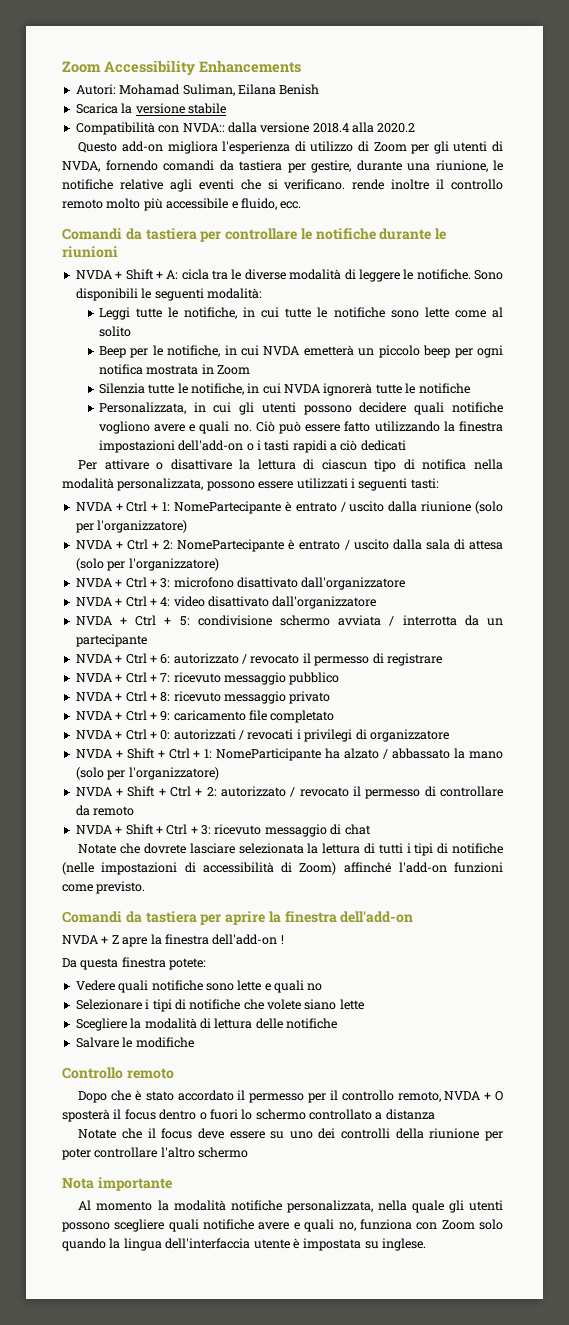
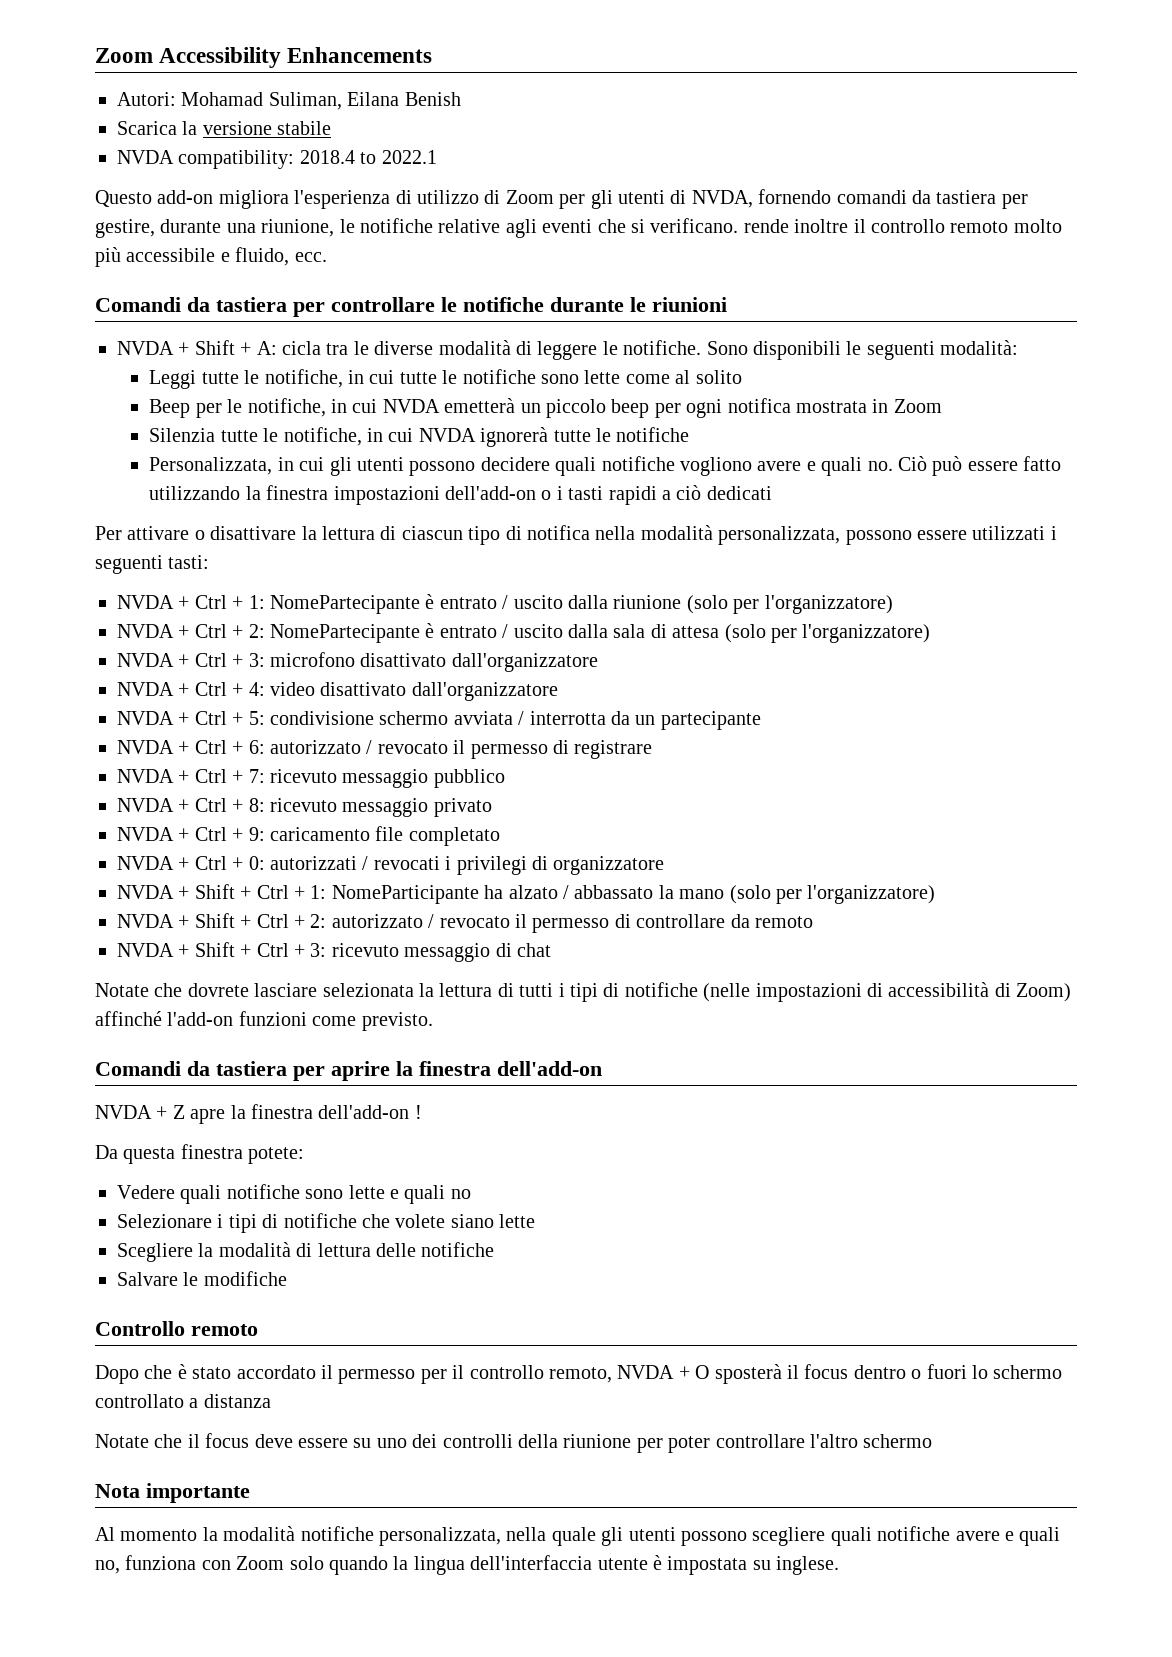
- Compatibilità con NVDA:: dalla versione 2018.4 alla 2020.2
+ NVDA compatibility: 2018.4 to 2022.1

